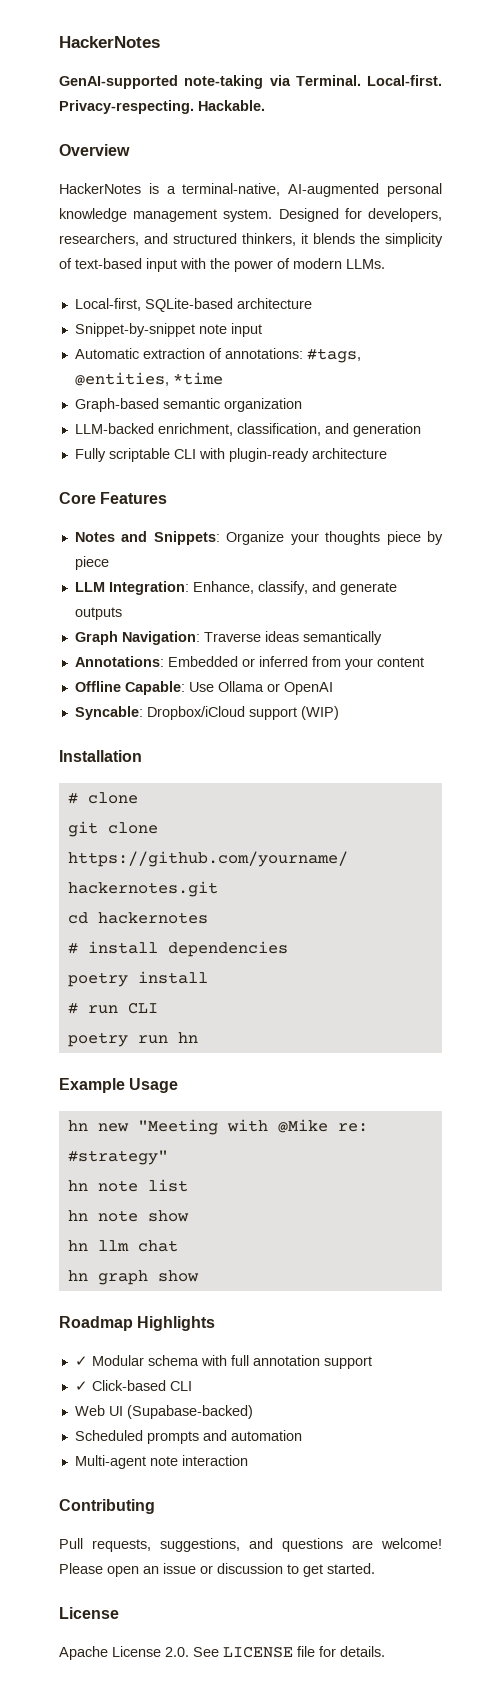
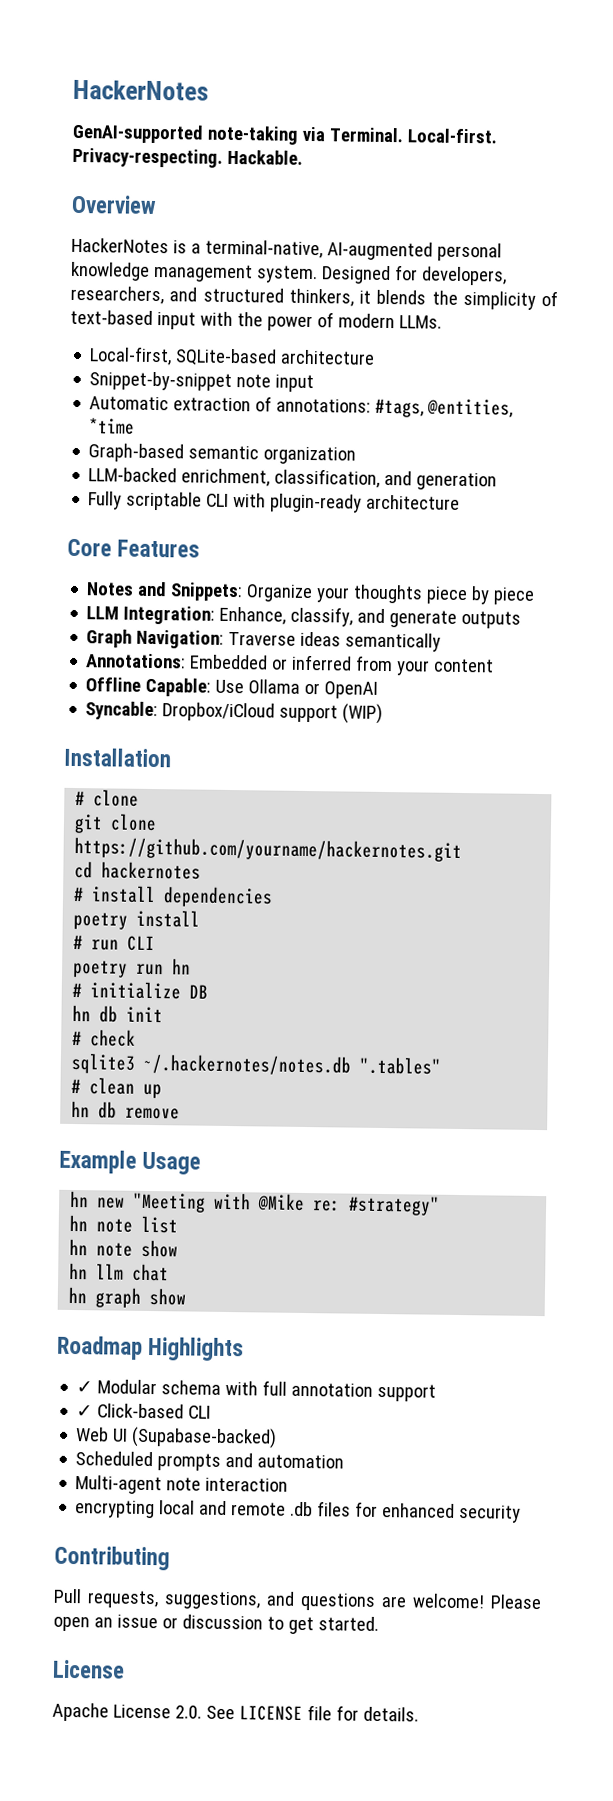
+ # initialize DB
+ hn db init
+ # check
+ sqlite3 ~/.hackernotes/notes.db ".tables"
+ # clean up
+ hn db remove
+ encrypting local and remote .db files for enhanced security

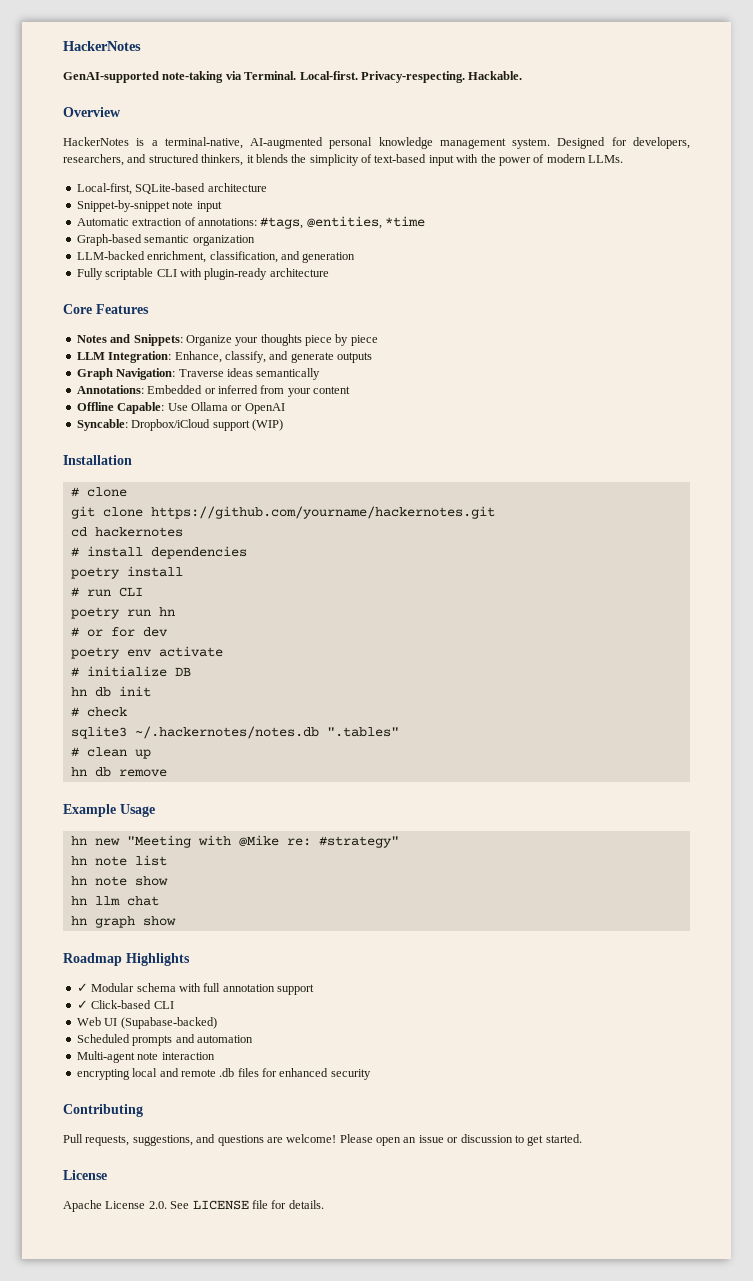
+ # or for dev
+ poetry env activate

